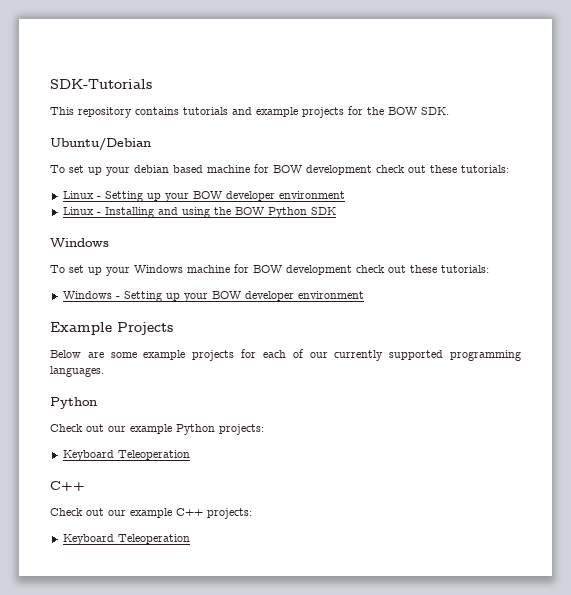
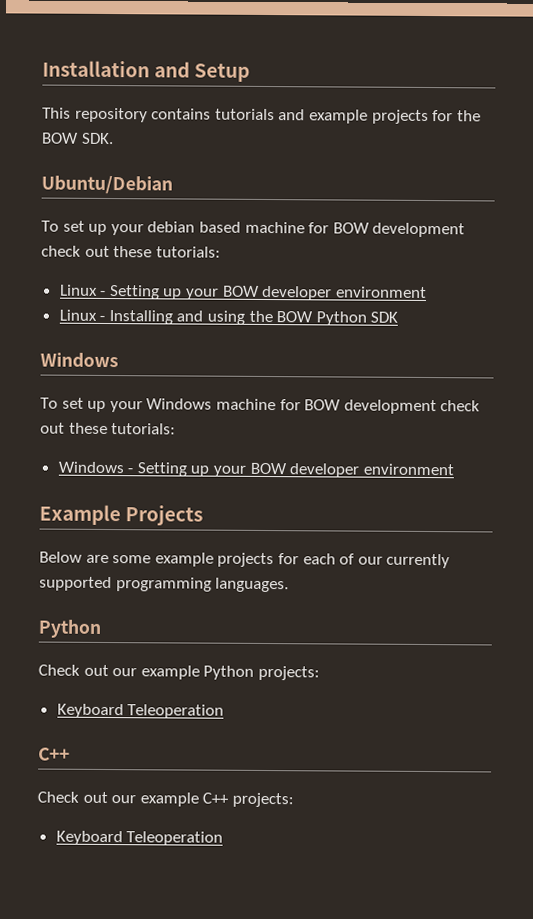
- SDK-Tutorials
+ Installation and Setup

